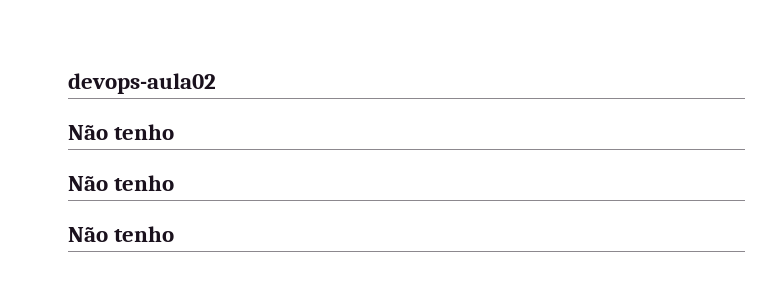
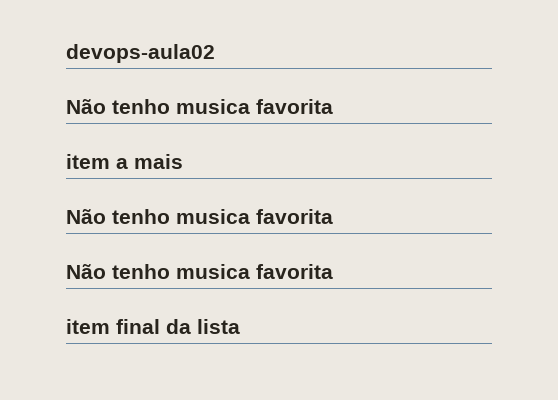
  devops-aula02
- Não tenho
- Não tenho
- Não tenho
+ Não tenho musica favorita
+ item a mais
+ Não tenho musica favorita
+ Não tenho musica favorita
+ item final da lista

